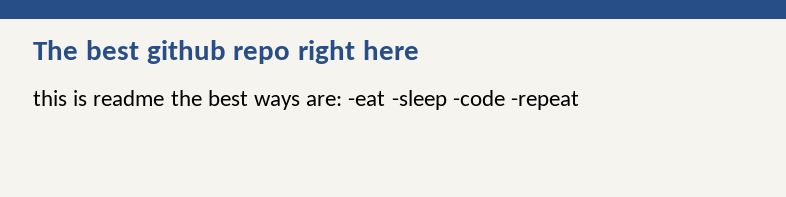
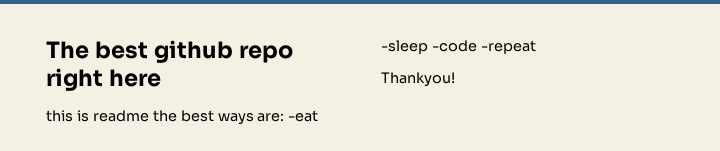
+ Thankyou!

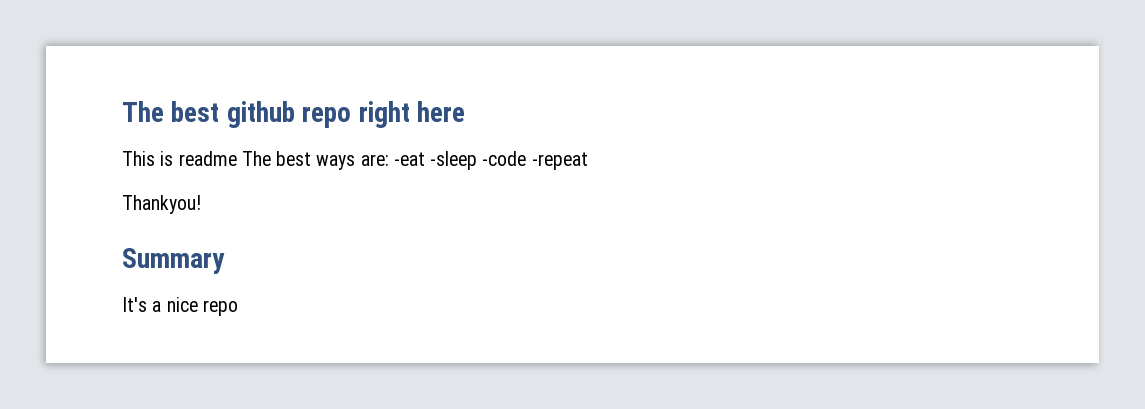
- this is readme the best ways are: -eat -sleep -code -repeat
+ This is readme The best ways are: -eat -sleep -code -repeat
+ Summary
+ It's a nice repo

